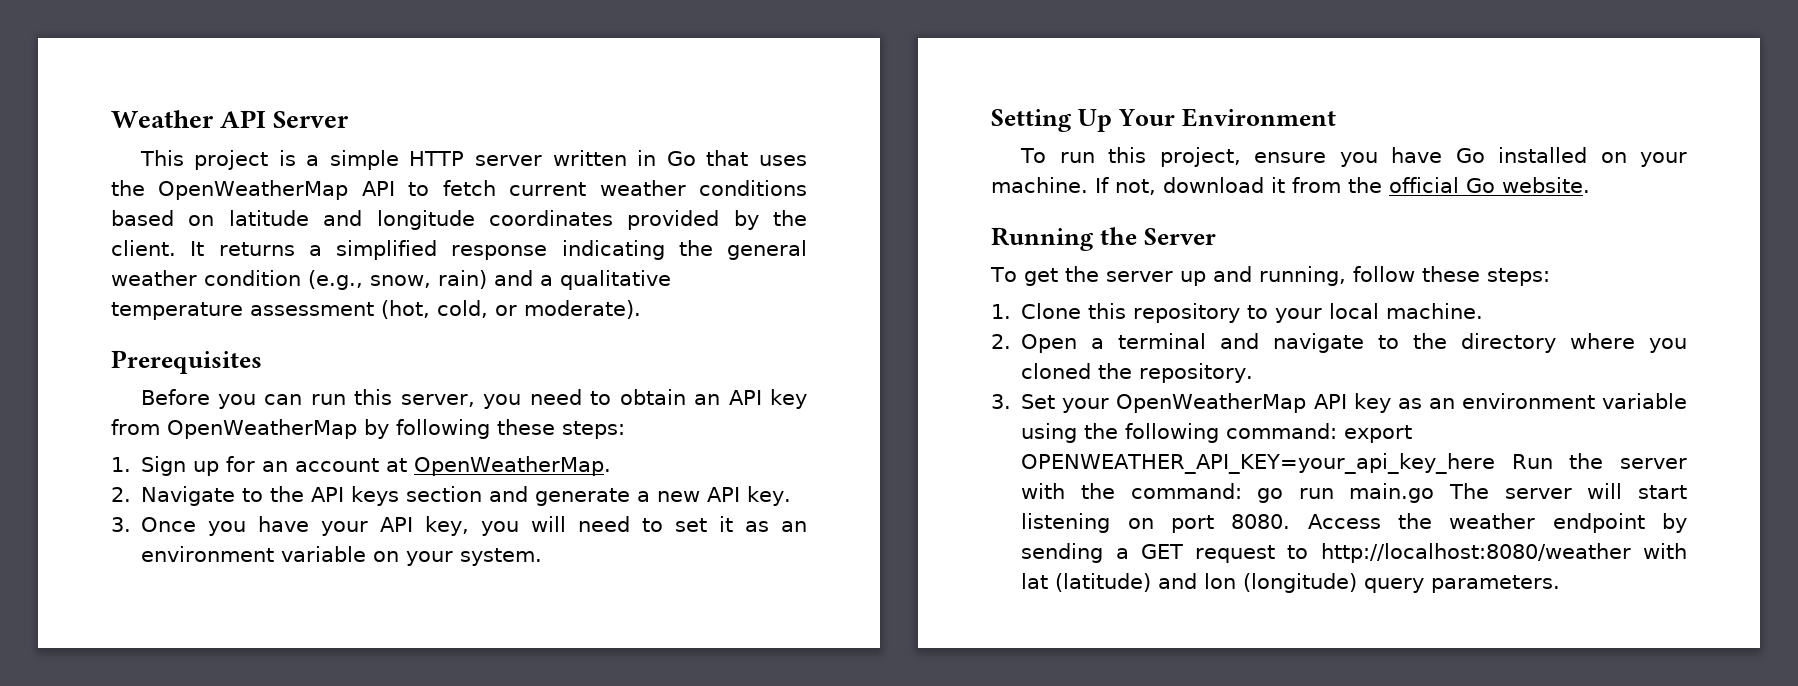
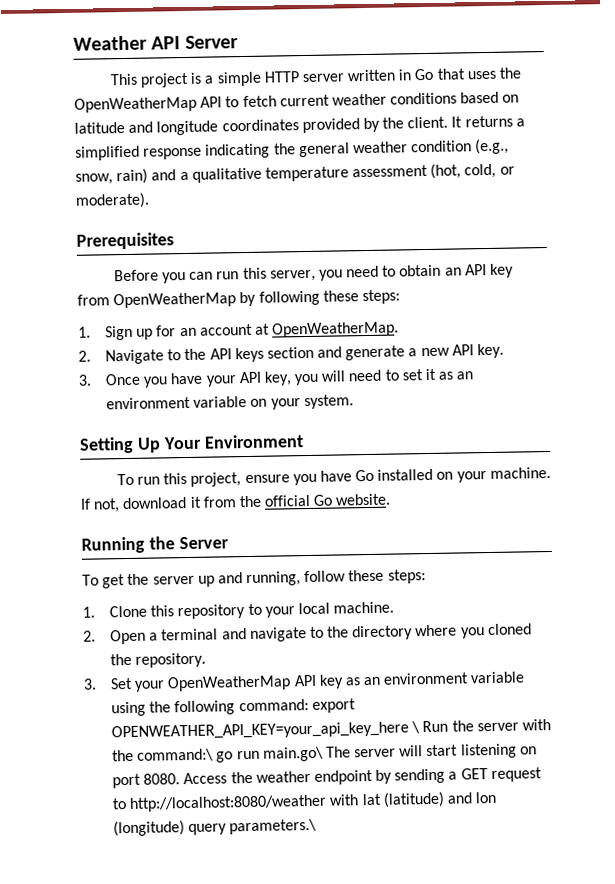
- 3. Set your OpenWeatherMap API key as an environment variable using the following command: export OPENWEATHER_API_KEY=your_api_key_here Run the server with the command: go run main.go The server will start listening on port 8080.
+ 3. Set your OpenWeatherMap API key as an environment variable using the following command: export OPENWEATHER_API_KEY=your_api_key_here \ Run the server with the command:\ go run main.go\ The server will start listening on port 8080.
- Access the weather endpoint by sending a GET request to http://localhost:8080/weather with lat (latitude) and lon (longitude) query parameters.
+ Access the weather endpoint by sending a GET request to http://localhost:8080/weather with lat (latitude) and lon (longitude) query parameters.\

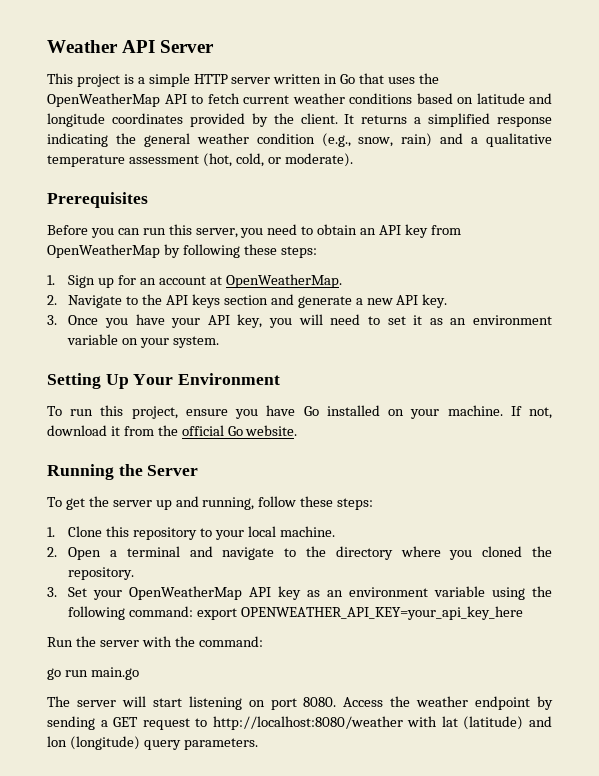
- 3. Set your OpenWeatherMap API key as an environment variable using the following command: export OPENWEATHER_API_KEY=your_api_key_here \ Run the server with the command:\ go run main.go\ The server will start listening on port 8080.
+ 3. Set your OpenWeatherMap API key as an environment variable using the following command: export OPENWEATHER_API_KEY=your_api_key_here
+ Run the server with the command:
+ go run main.go
+ The server will start listening on port 8080.
- Access the weather endpoint by sending a GET request to http://localhost:8080/weather with lat (latitude) and lon (longitude) query parameters.\
+ Access the weather endpoint by sending a GET request to http://localhost:8080/weather with lat (latitude) and lon (longitude) query parameters.

